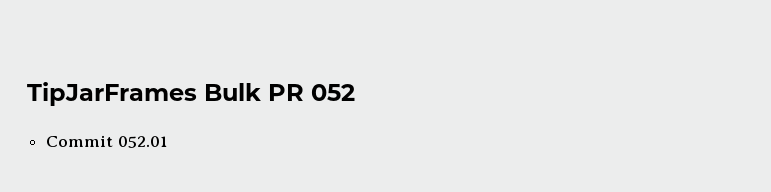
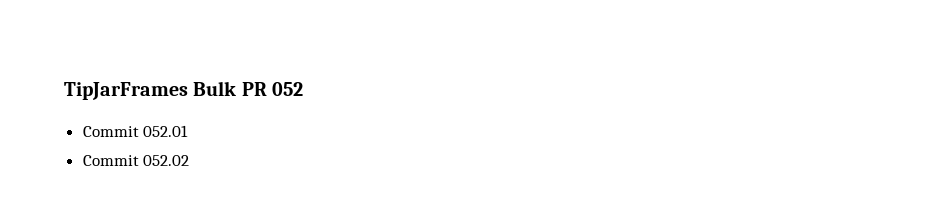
+ Commit 052.02

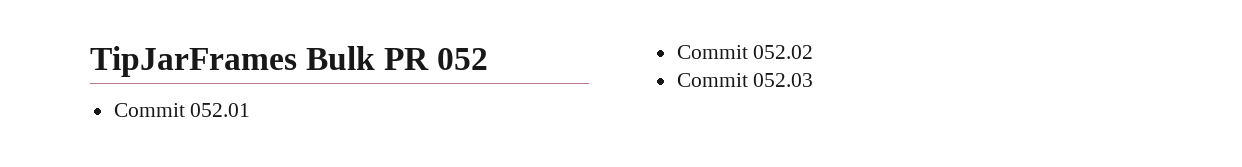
+ Commit 052.03

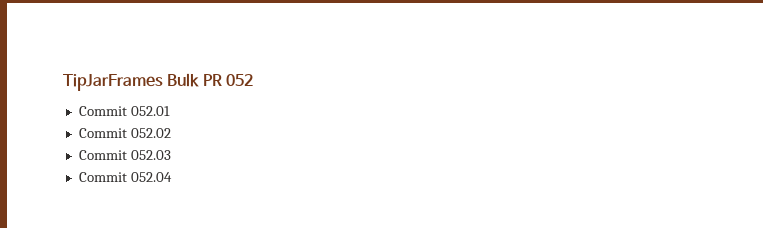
+ Commit 052.04

